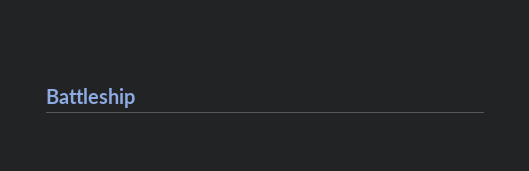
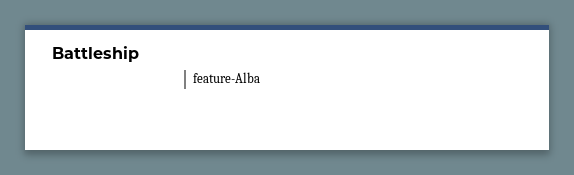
+ feature-Alba

